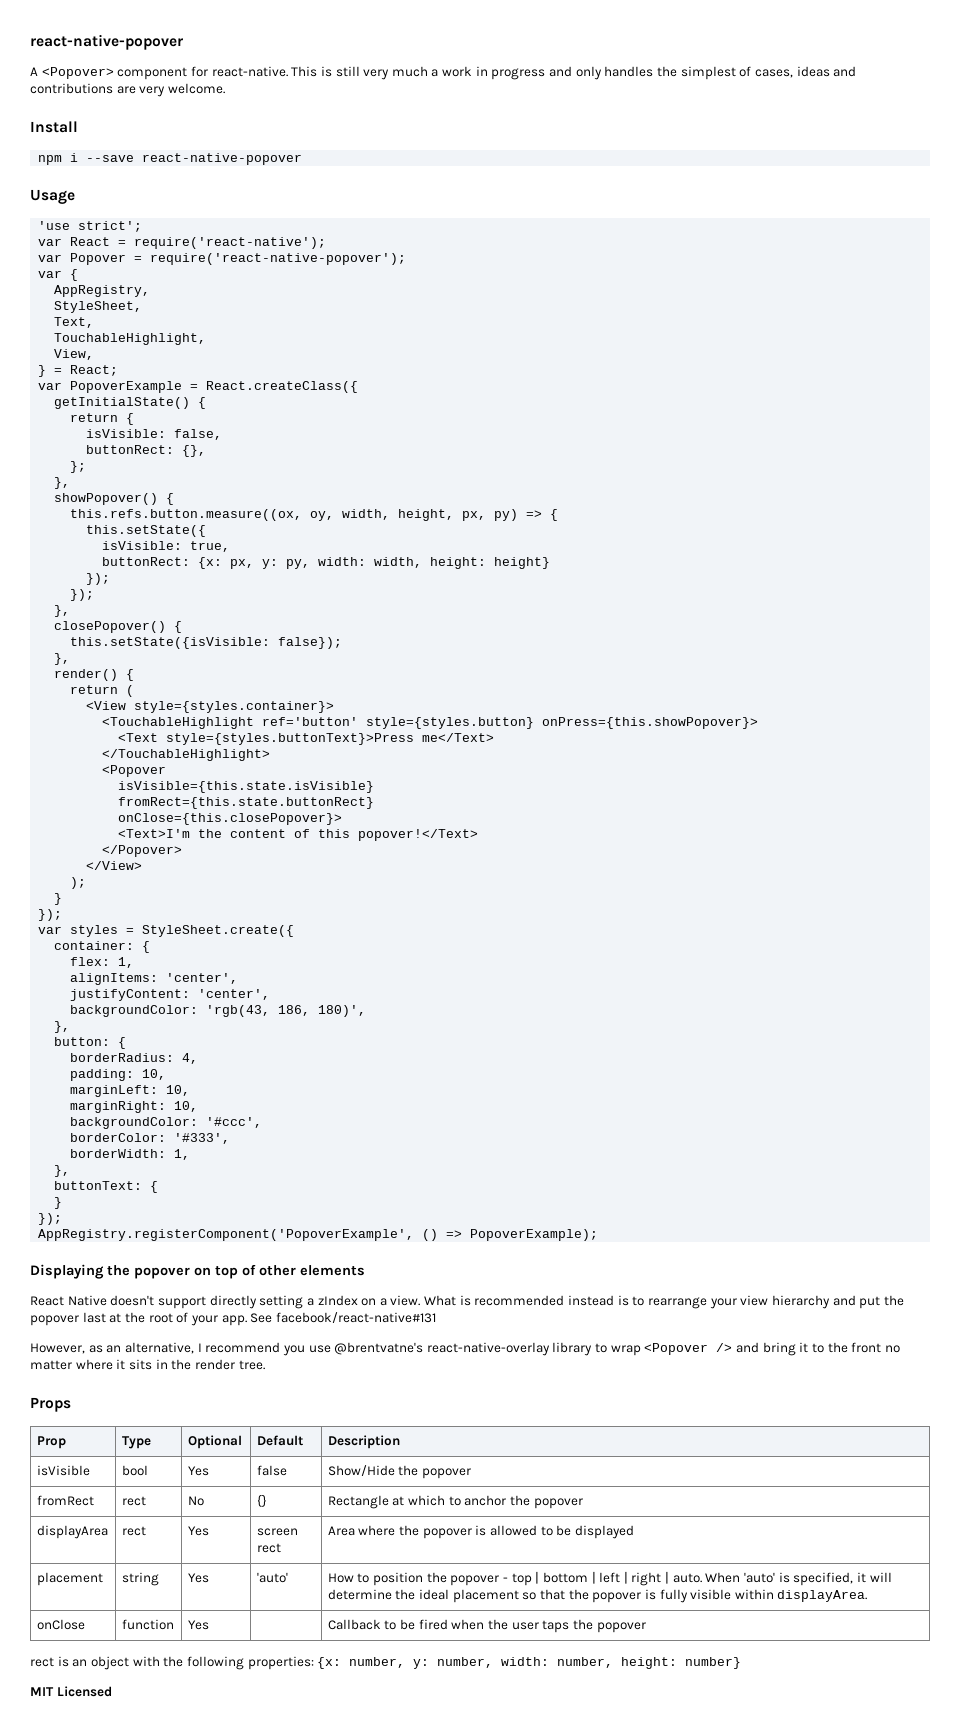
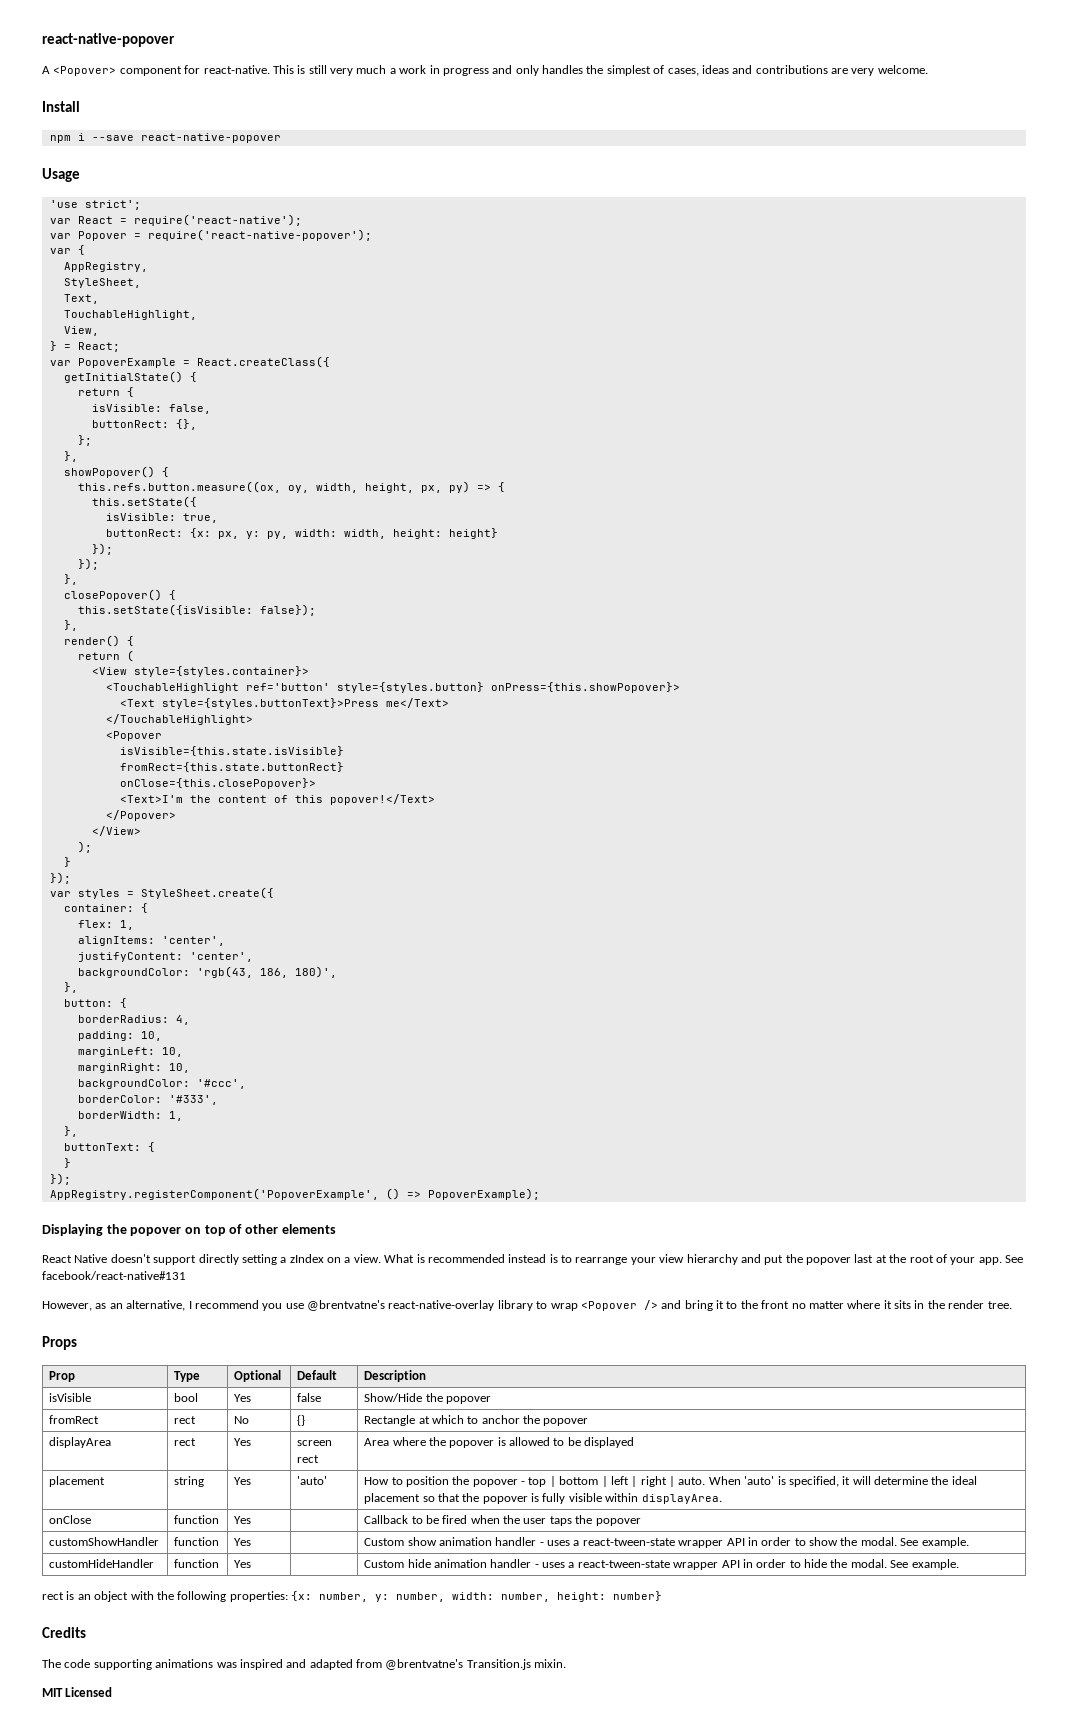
+ customShowHandler | function | Yes | | Custom show animation handler - uses a react-tween-state wrapper API in order to show the modal. See example.
+ customHideHandler | function | Yes | | Custom hide animation handler - uses a react-tween-state wrapper API in order to hide the modal. See example.
+ Credits
+ The code supporting animations was inspired and adapted from @brentvatne's Transition.js mixin.

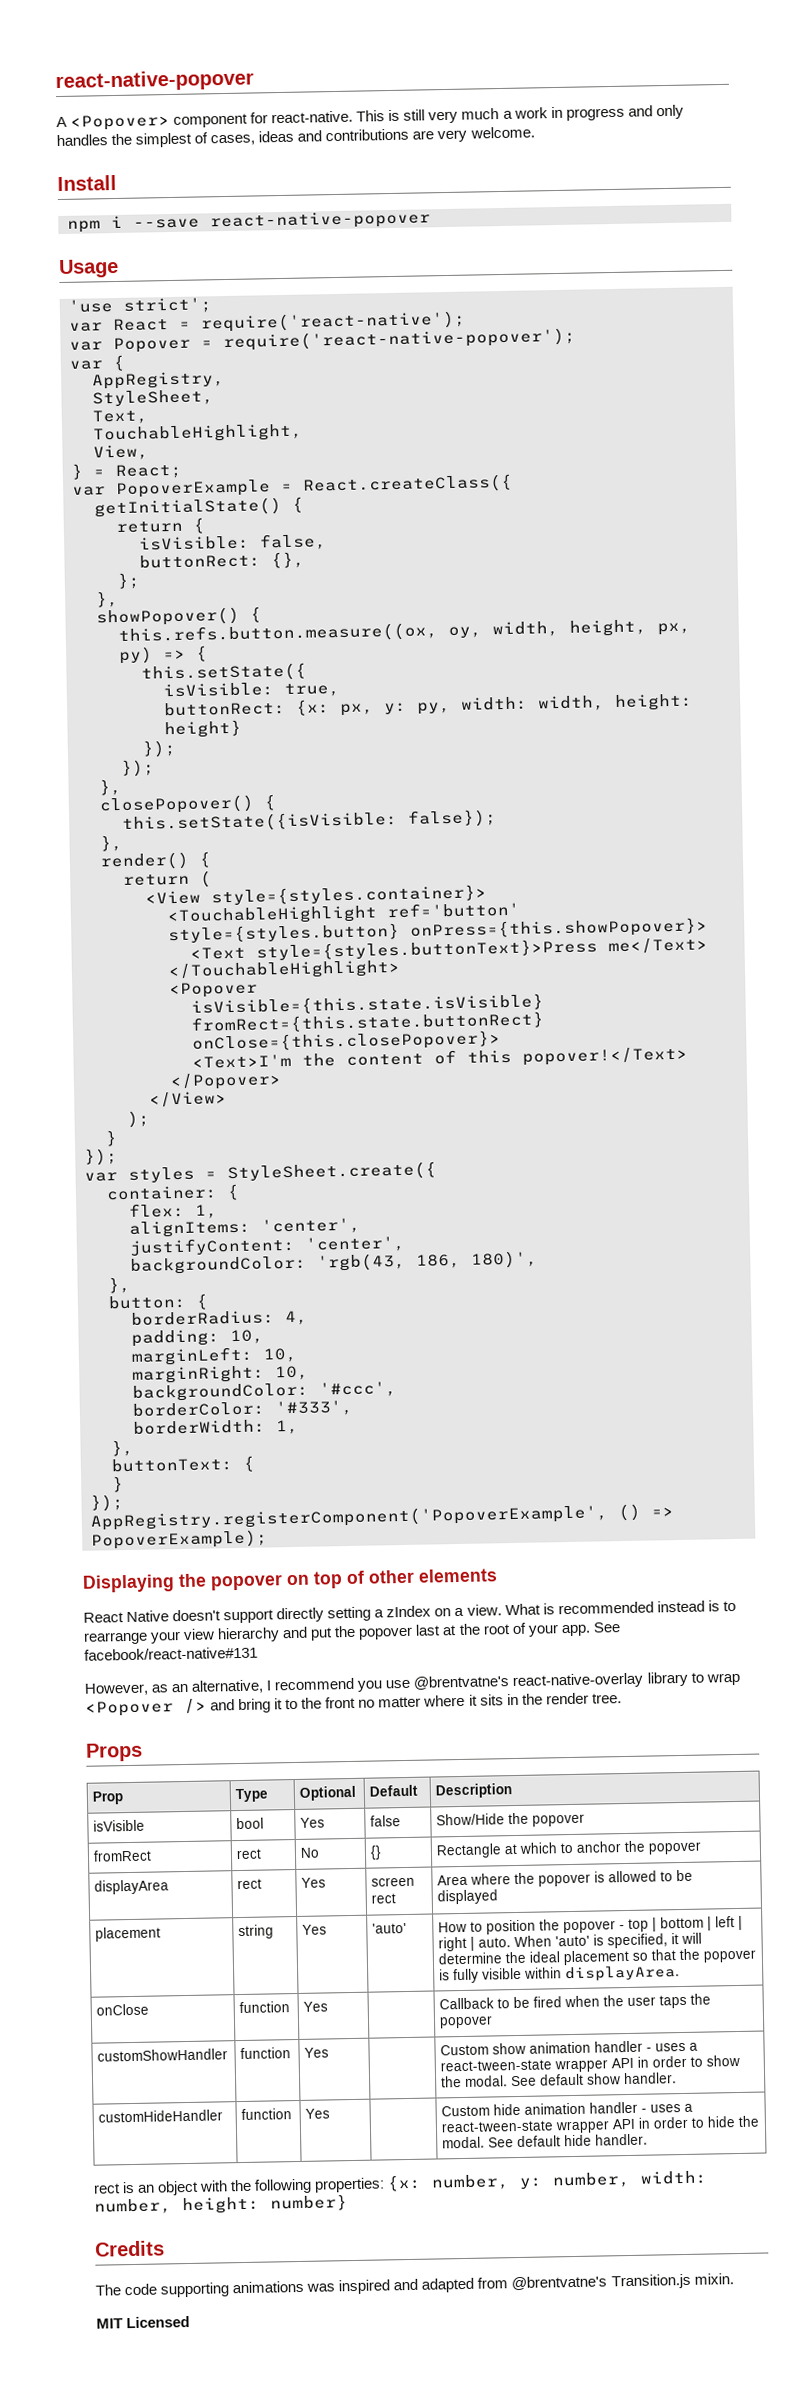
- customShowHandler | function | Yes | | Custom show animation handler - uses a react-tween-state wrapper API in order to show the modal. See example.
+ customShowHandler | function | Yes | | Custom show animation handler - uses a react-tween-state wrapper API in order to show the modal. See default show handler.
- customHideHandler | function | Yes | | Custom hide animation handler - uses a react-tween-state wrapper API in order to hide the modal. See example.
+ customHideHandler | function | Yes | | Custom hide animation handler - uses a react-tween-state wrapper API in order to hide the modal. See default hide handler.

